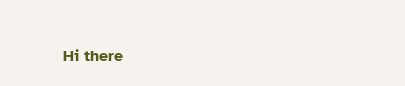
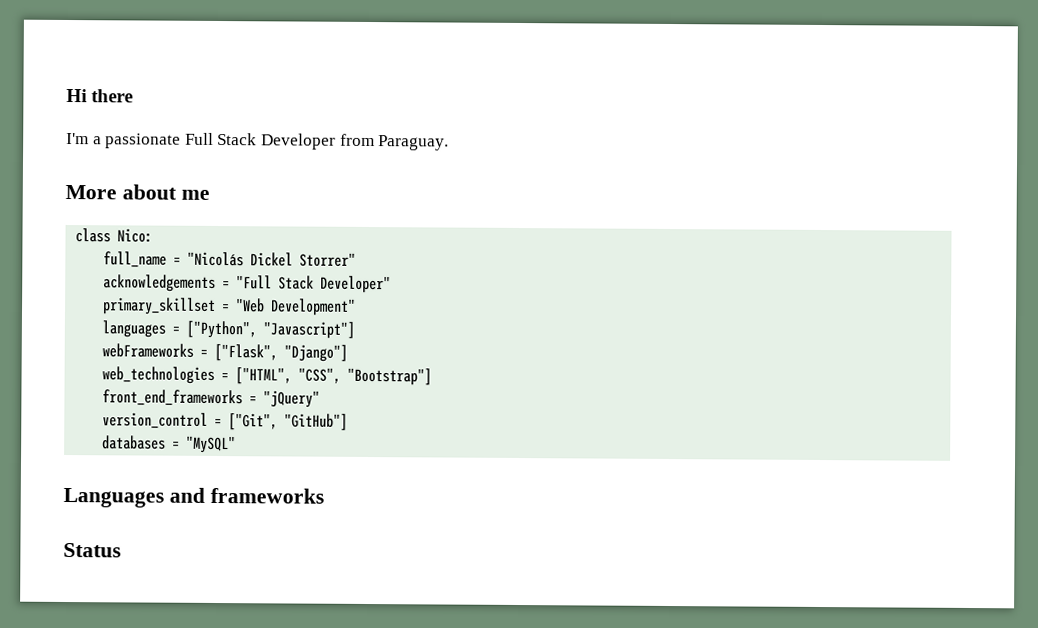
+ I'm a passionate Full Stack Developer from Paraguay.
+ More about me
+ class Nico:
+ full_name = "Nicolás Dickel Storrer"
+ acknowledgements = "Full Stack Developer"
+ primary_skillset = "Web Development"
+ languages = ["Python", "Javascript"]
+ webFrameworks = ["Flask", "Django"]
+ web_technologies = ["HTML", "CSS", "Bootstrap"]
+ front_end_frameworks = "jQuery"
+ version_control = ["Git", "GitHub"]
+ databases = "MySQL"
+ Languages and frameworks
+ Status

